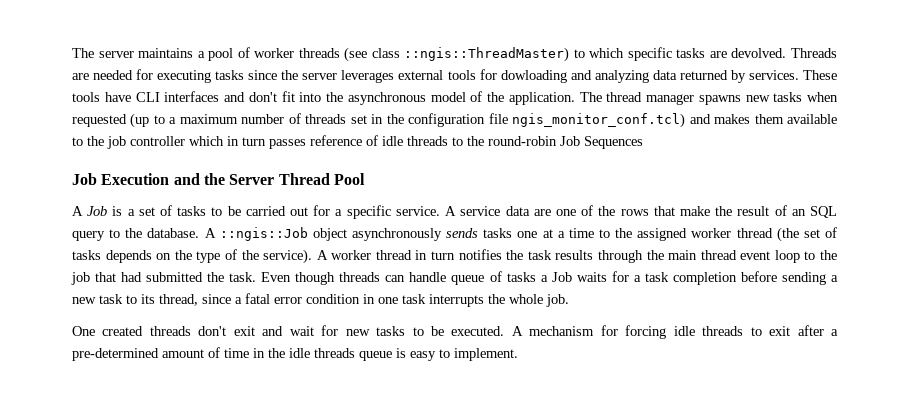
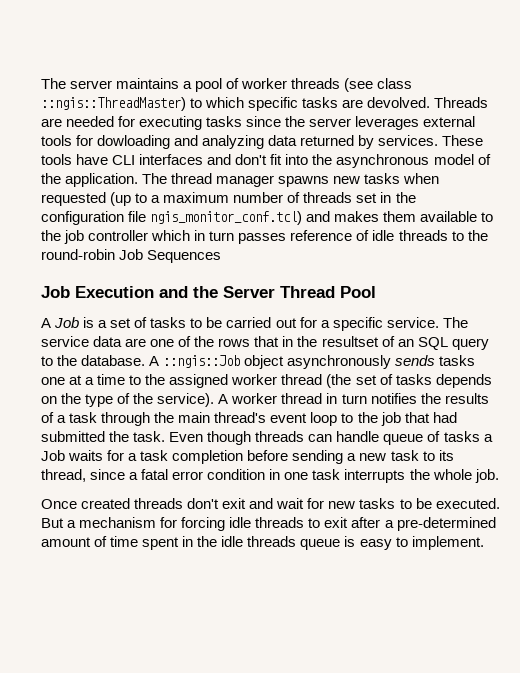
- A service data are one of the rows that make the result of an SQL query to the database.
+ The service data are one of the rows that in the resultset of an SQL query to the database.
- A worker thread in turn notifies the task results through the main thread event loop to the job that had submitted the task.
+ A worker thread in turn notifies the results of a task through the main thread's event loop to the job that had submitted the task.
- One created threads don't exit and wait for new tasks to be executed.
+ Once created threads don't exit and wait for new tasks to be executed.
- A mechanism for forcing idle threads to exit after a pre-determined amount of time in the idle threads queue is easy to implement.
+ But a mechanism for forcing idle threads to exit after a pre-determined amount of time spent in the idle threads queue is easy to implement.

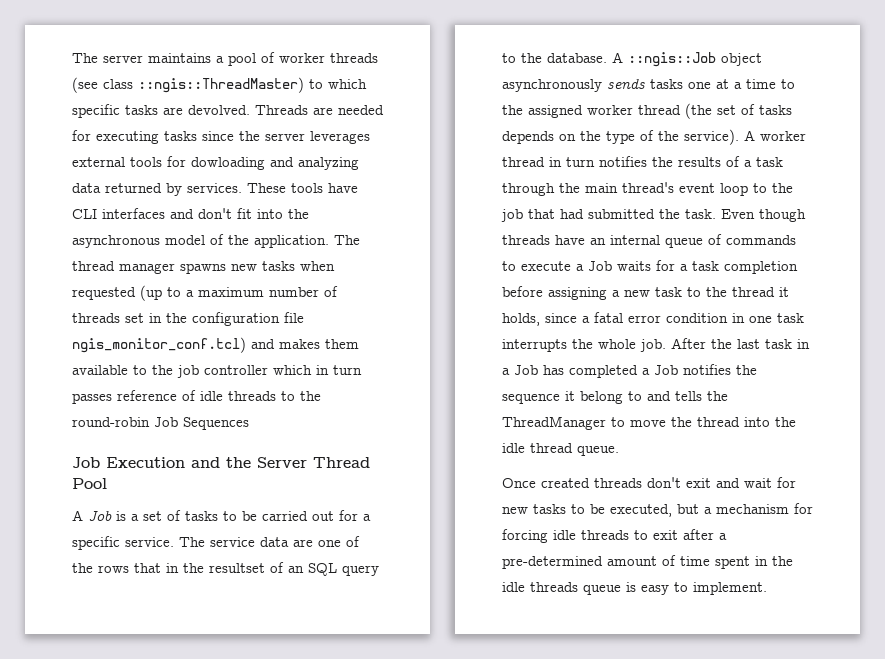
- Even though threads can handle queue of tasks a Job waits for a task completion before sending a new task to its thread, since a fatal error condition in one task interrupts the whole job.
+ Even though threads have an internal queue of commands to execute a Job waits for a task completion before assigning a new task to the thread it holds, since a fatal error condition in one task interrupts the whole job. After the last task in a Job has completed a Job notifies the sequence it belong to and tells the ThreadManager to move the thread into the idle thread queue.
- Once created threads don't exit and wait for new tasks to be executed. But a mechanism for forcing idle threads to exit after a pre-determined amount of time spent in the idle threads queue is easy to implement.
+ Once created threads don't exit and wait for new tasks to be executed, but a mechanism for forcing idle threads to exit after a pre-determined amount of time spent in the idle threads queue is easy to implement.

